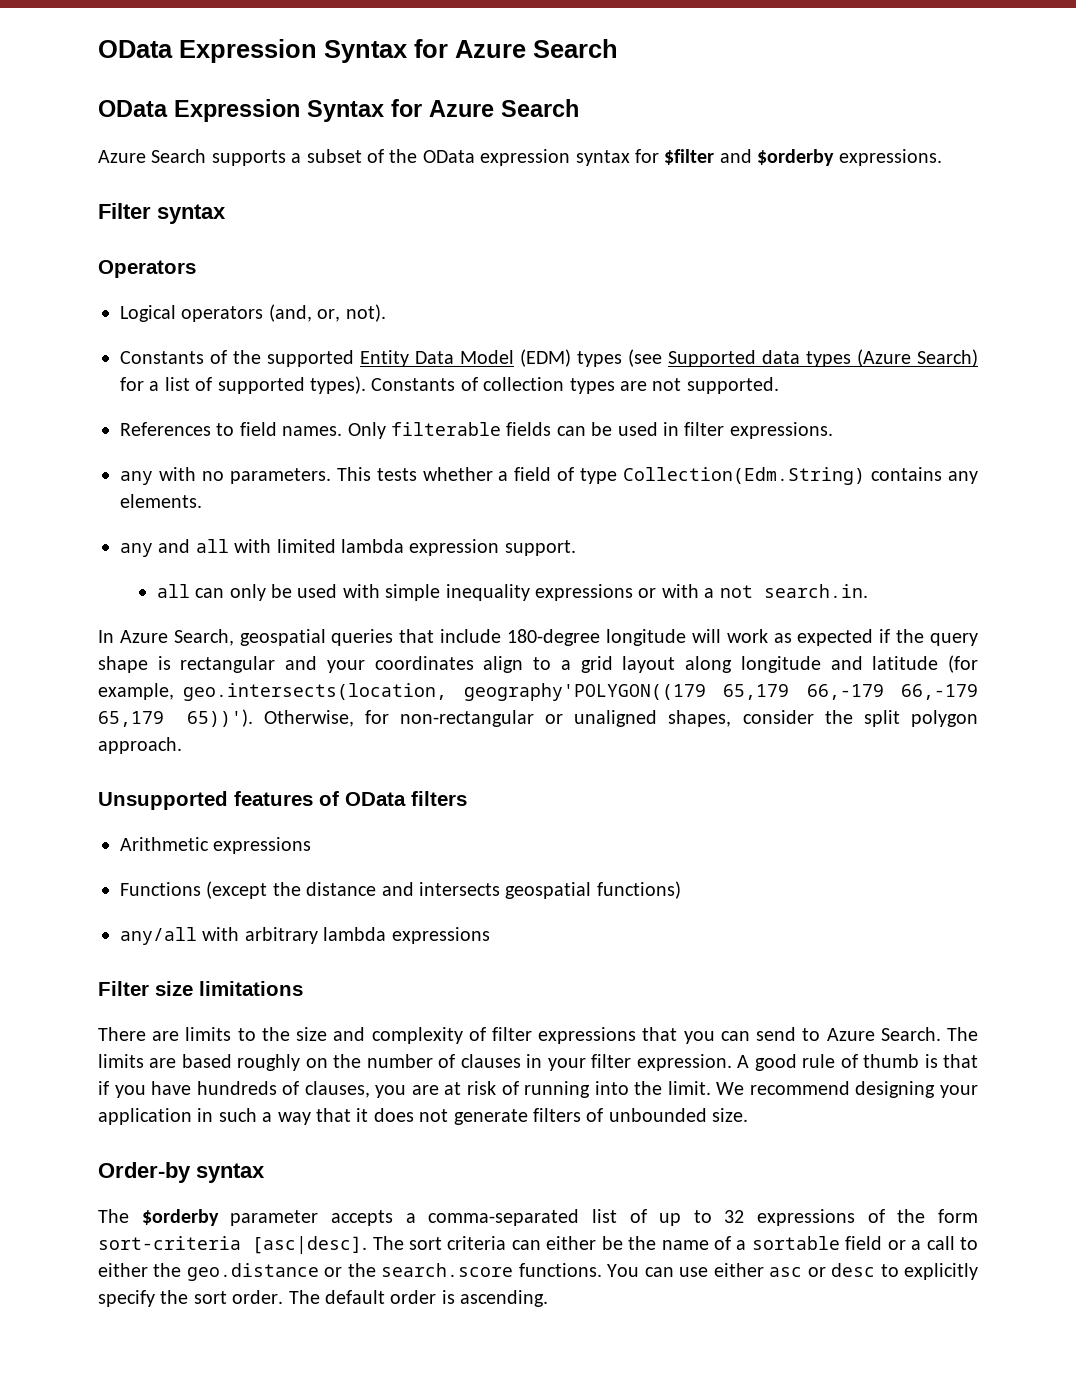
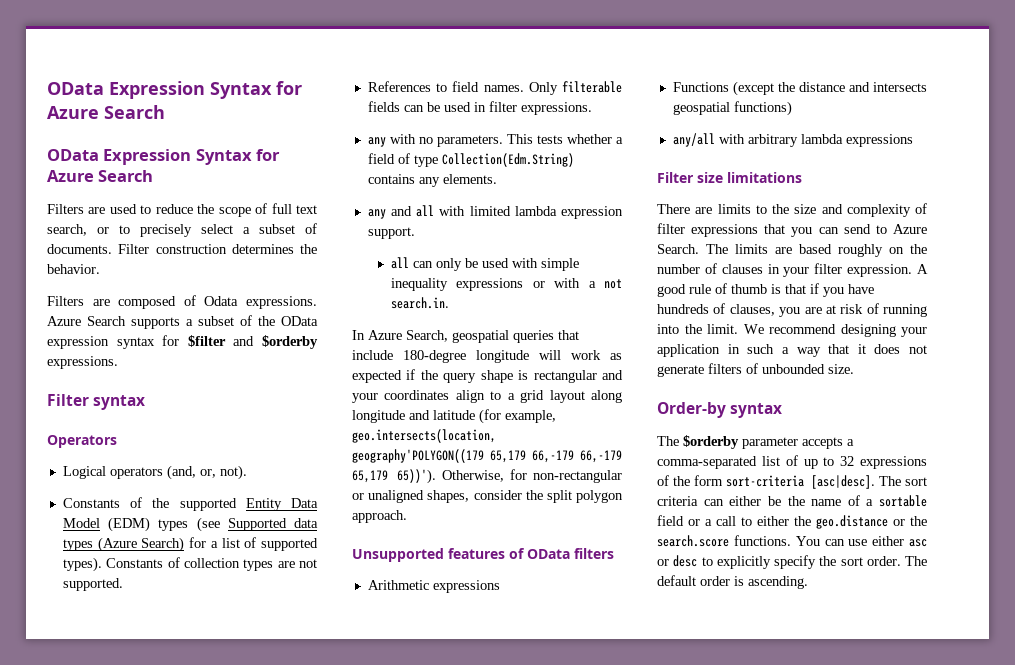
+ Filters are used to reduce the scope of full text search, or to precisely select a subset of documents. Filter construction determines the behavior.
+ Filters are composed of Odata expressions.

